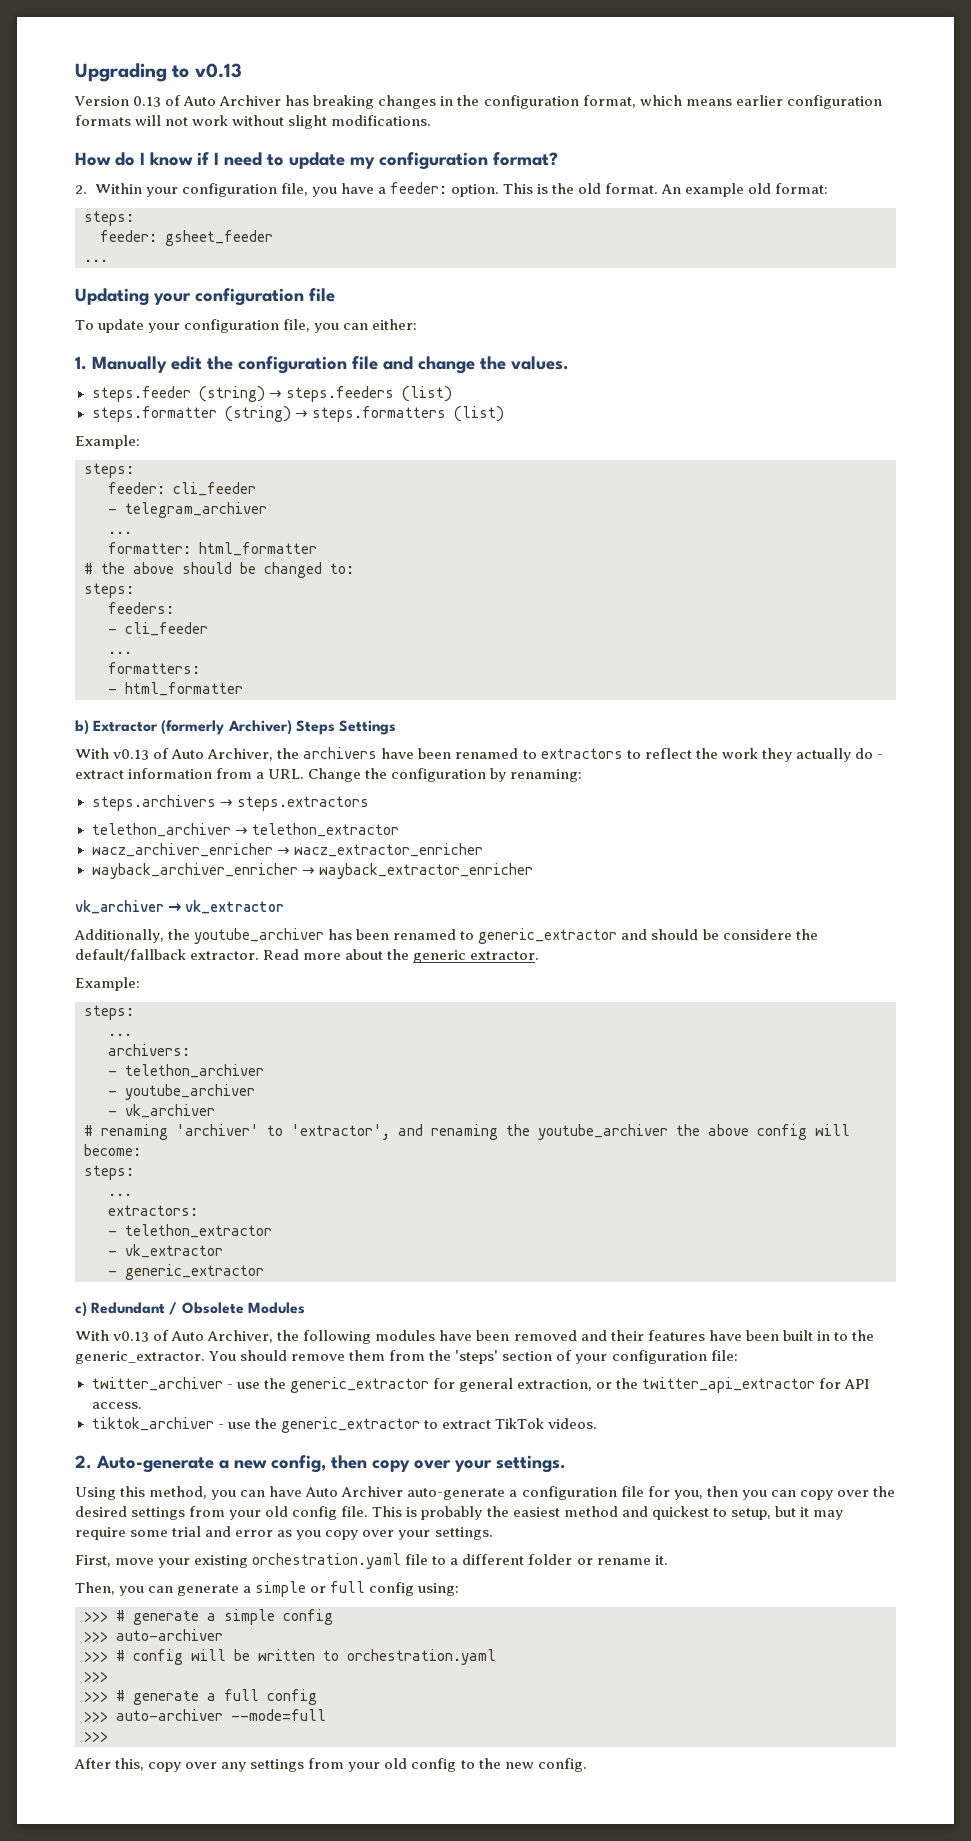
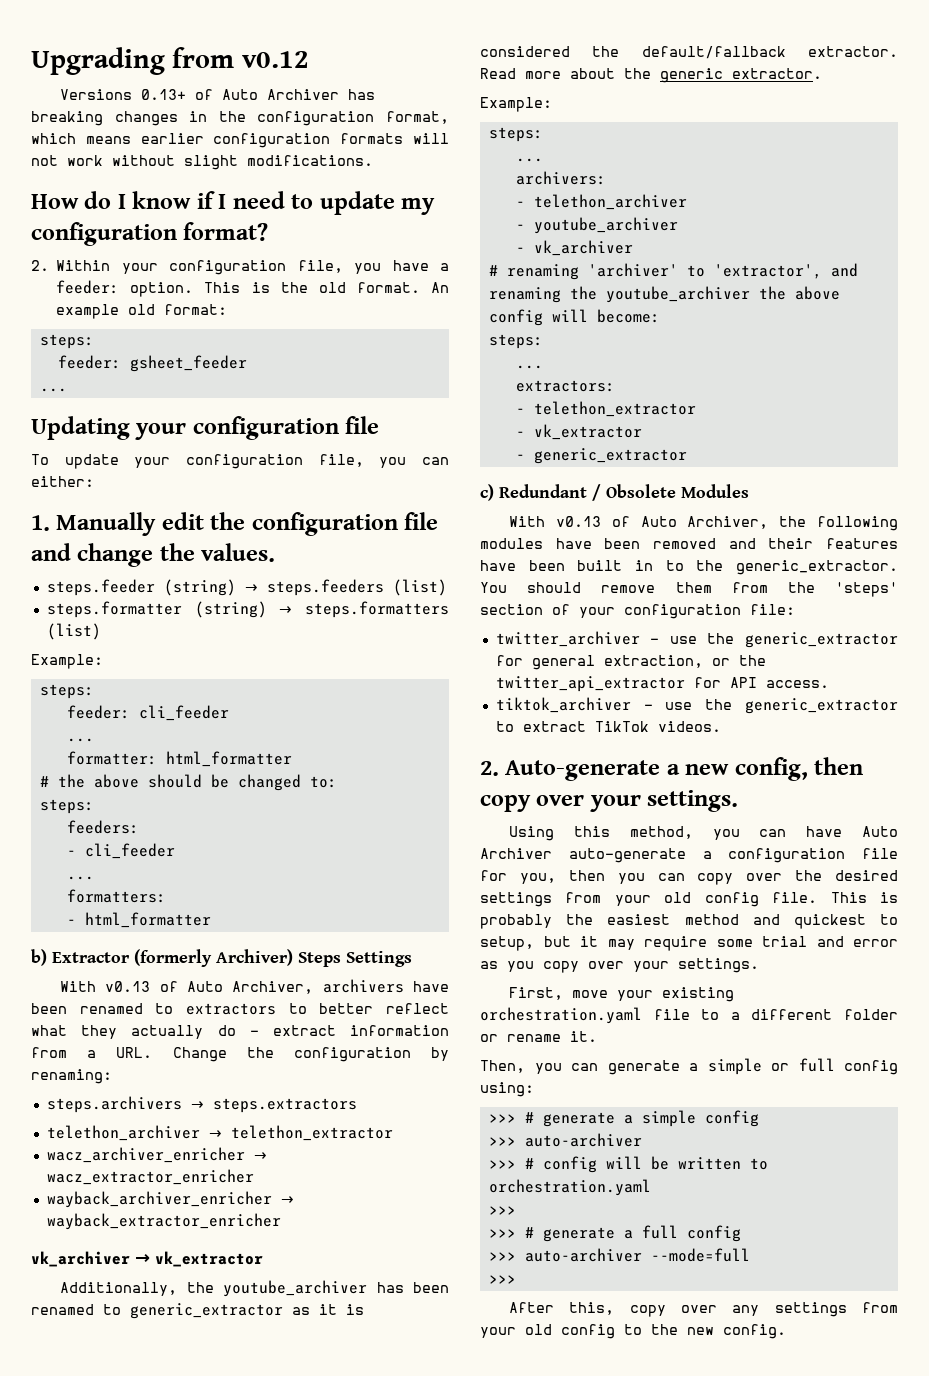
- Upgrading to v0.13
- Version 0.13 of Auto Archiver has breaking changes in the configuration format, which means earlier configuration formats will not work without slight modifications.
+ Upgrading from v0.12
+ Versions 0.13+ of Auto Archiver has breaking changes in the configuration format, which means earlier configuration formats will not work without slight modifications.
- - telegram_archiver
- With v0.13 of Auto Archiver, the archivers have been renamed to extractors to reflect the work they actually do - extract information from a URL. Change the configuration by renaming:
+ With v0.13 of Auto Archiver, archivers have been renamed to extractors to better reflect what they actually do - extract information from a URL. Change the configuration by renaming:
- Additionally, the youtube_archiver has been renamed to generic_extractor and should be considere the default/fallback extractor.
+ Additionally, the youtube_archiver has been renamed to generic_extractor as it is considered the default/fallback extractor.

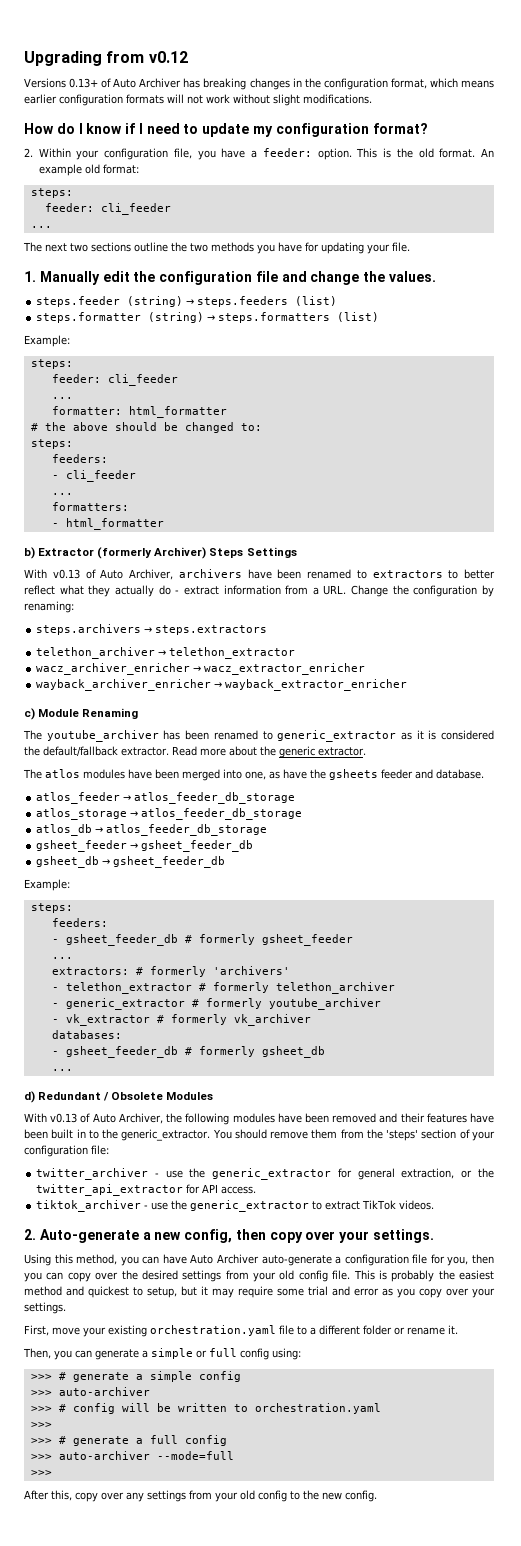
  An example old format:
  steps:
- feeder: gsheet_feeder
+ feeder: cli_feeder
  ...
- Updating your configuration file
- To update your configuration file, you can either:
+ The next two sections outline the two methods you have for updating your file.
- vk_archiver → vk_extractor
- Additionally, the youtube_archiver has been renamed to generic_extractor as it is considered the default/fallback extractor.
+ c) Module Renaming
+ The youtube_archiver has been renamed to generic_extractor as it is considered the default/fallback extractor.
  Read more about the generic extractor.
+ The atlos modules have been merged into one, as have the gsheets feeder and database.
+ atlos_feeder → atlos_feeder_db_storage
+ atlos_storage → atlos_feeder_db_storage
+ atlos_db → atlos_feeder_db_storage
+ gsheet_feeder → gsheet_feeder_db
+ gsheet_db → gsheet_feeder_db
  Example:
  steps:
- ...
- archivers:
- - telethon_archiver
- - youtube_archiver
- - vk_archiver
- # renaming 'archiver' to 'extractor', and renaming the youtube_archiver the above config will become:
- steps:
+ feeders:
+ - gsheet_feeder_db # formerly gsheet_feeder
- extractors:
+ extractors: # formerly 'archivers'
- - telethon_extractor
- - vk_extractor
- - generic_extractor
- c) Redundant / Obsolete Modules
+ - telethon_extractor # formerly telethon_archiver
+ - generic_extractor # formerly youtube_archiver
+ - vk_extractor # formerly vk_archiver
+ databases:
+ - gsheet_feeder_db # formerly gsheet_db
+ ...
+ d) Redundant / Obsolete Modules

